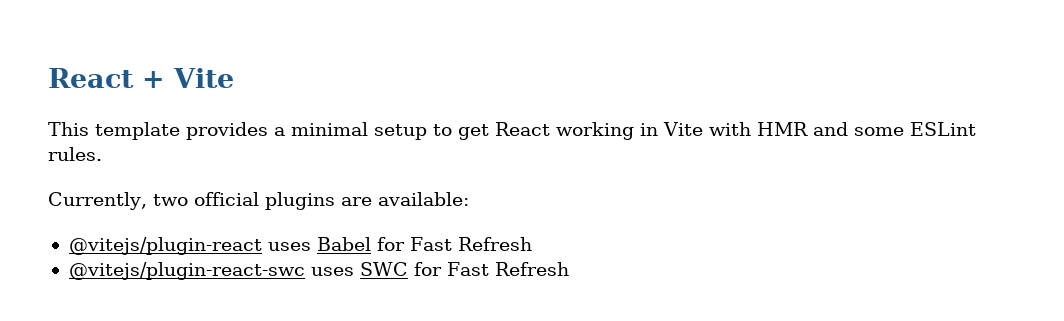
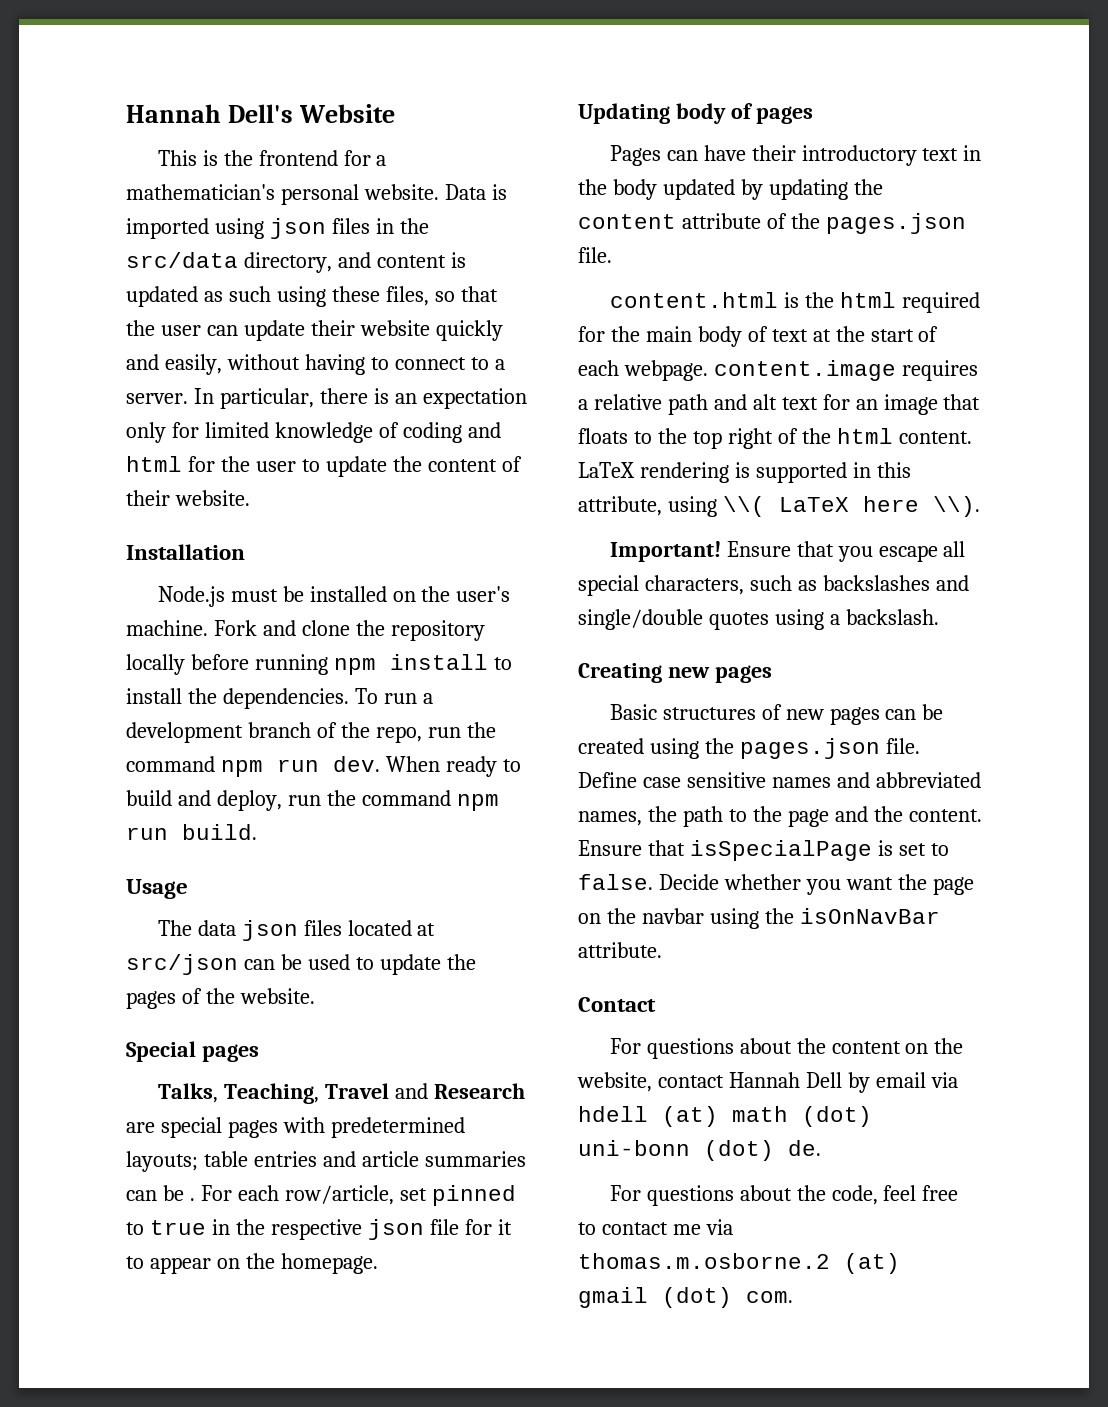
- React + Vite
- This template provides a minimal setup to get React working in Vite with HMR and some ESLint rules.
- Currently, two official plugins are available:
- @vitejs/plugin-react uses Babel for Fast Refresh
- @vitejs/plugin-react-swc uses SWC for Fast Refresh
+ Hannah Dell's Website
+ This is the frontend for a mathematician's personal website. Data is imported using json files in the src/data directory, and content is updated as such using these files, so that the user can update their website quickly and easily, without having to connect to a server. In particular, there is an expectation only for limited knowledge of coding and html for the user to update the content of their website.
+ Installation
+ Node.js must be installed on the user's machine. Fork and clone the repository locally before running npm install to install the dependencies. To run a development branch of the repo, run the command npm run dev. When ready to build and deploy, run the command npm run build.
+ Usage
+ The data json files located at src/json can be used to update the pages of the website.
+ Special pages
+ Talks, Teaching, Travel and Research are special pages with predetermined layouts; table entries and article summaries can be . For each row/article, set pinned to true in the respective json file for it to appear on the homepage.
+ Updating body of pages
+ Pages can have their introductory text in the body updated by updating the content attribute of the pages.json file.
+ content.html is the html required for the main body of text at the start of each webpage. content.image requires a relative path and alt text for an image that floats to the top right of the html content. LaTeX rendering is supported in this attribute, using \\( LaTeX here \\).
+ Important! Ensure that you escape all special characters, such as backslashes and single/double quotes using a backslash.
+ Creating new pages
+ Basic structures of new pages can be created using the pages.json file. Define case sensitive names and abbreviated names, the path to the page and the content. Ensure that isSpecialPage is set to false. Decide whether you want the page on the navbar using the isOnNavBar attribute.
+ Contact
+ For questions about the content on the website, contact Hannah Dell by email via hdell (at) math (dot) uni-bonn (dot) de.
+ For questions about the code, feel free to contact me via thomas.m.osborne.2 (at) gmail (dot) com.

